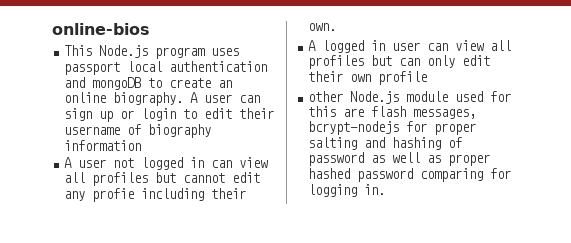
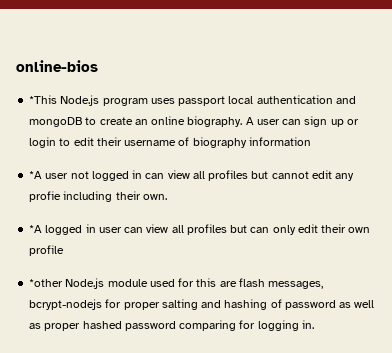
- This Node.js program uses passport local authentication and mongoDB to create an online biography.
+ *This Node.js program uses passport local authentication and mongoDB to create an online biography.
- A user not logged in can view all profiles but cannot edit any profie including their own.
+ *A user not logged in can view all profiles but cannot edit any profie including their own.
- A logged in user can view all profiles but can only edit their own profile
+ *A logged in user can view all profiles but can only edit their own profile
- other Node.js module used for this are flash messages, bcrypt-nodejs for proper salting and hashing of password as well as proper hashed password comparing for logging in.
+ *other Node.js module used for this are flash messages, bcrypt-nodejs for proper salting and hashing of password as well as proper hashed password comparing for logging in.

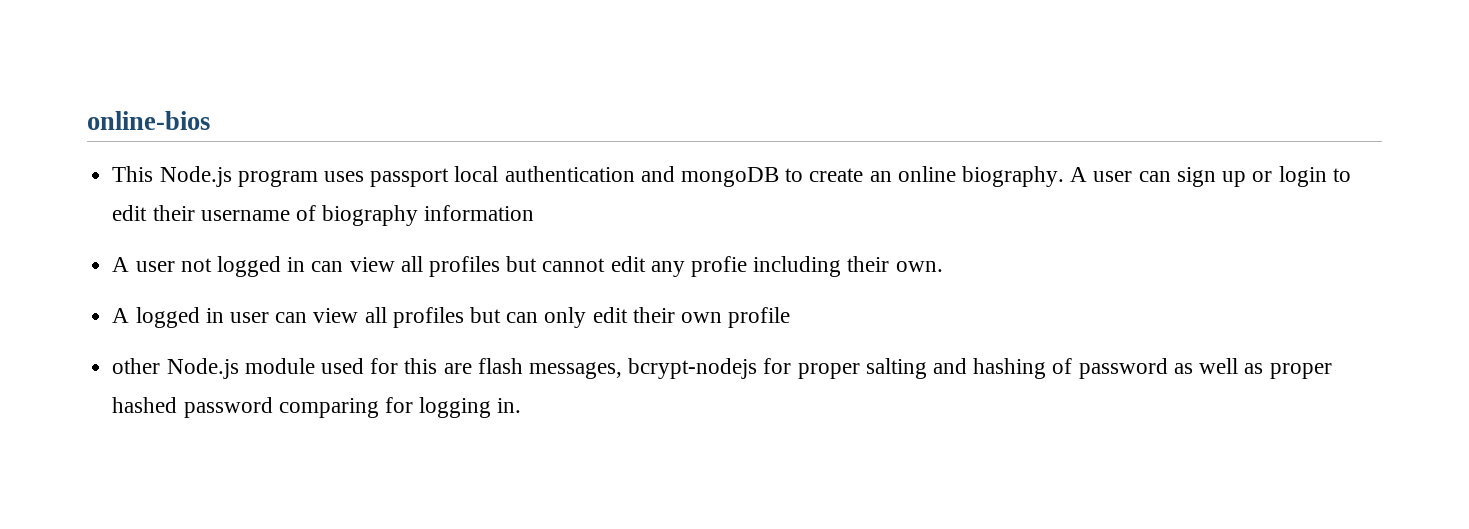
- *This Node.js program uses passport local authentication and mongoDB to create an online biography.
+ This Node.js program uses passport local authentication and mongoDB to create an online biography.
- *A user not logged in can view all profiles but cannot edit any profie including their own.
+ A user not logged in can view all profiles but cannot edit any profie including their own.
- *A logged in user can view all profiles but can only edit their own profile
+ A logged in user can view all profiles but can only edit their own profile
- *other Node.js module used for this are flash messages, bcrypt-nodejs for proper salting and hashing of password as well as proper hashed password comparing for logging in.
+ other Node.js module used for this are flash messages, bcrypt-nodejs for proper salting and hashing of password as well as proper hashed password comparing for logging in.

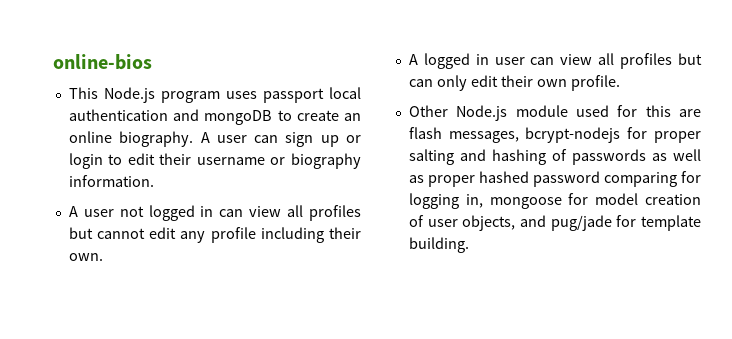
- A user can sign up or login to edit their username of biography information
+ A user can sign up or login to edit their username or biography information.
- A user not logged in can view all profiles but cannot edit any profie including their own.
+ A user not logged in can view all profiles but cannot edit any profile including their own.
- A logged in user can view all profiles but can only edit their own profile
- other Node.js module used for this are flash messages, bcrypt-nodejs for proper salting and hashing of password as well as proper hashed password comparing for logging in.
+ A logged in user can view all profiles but can only edit their own profile.
+ Other Node.js module used for this are flash messages, bcrypt-nodejs for proper salting and hashing of passwords as well as proper hashed password comparing for logging in, mongoose for model creation of user objects, and pug/jade for template building.

